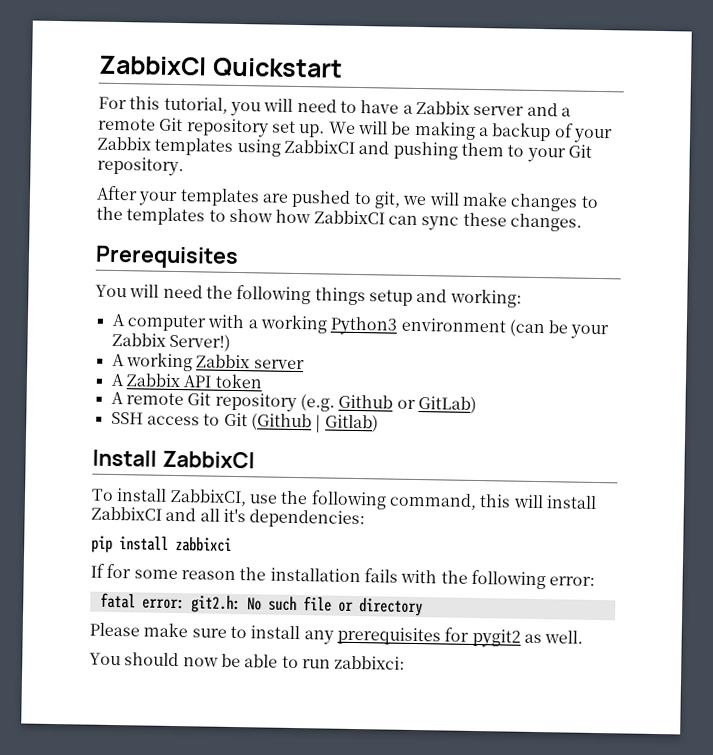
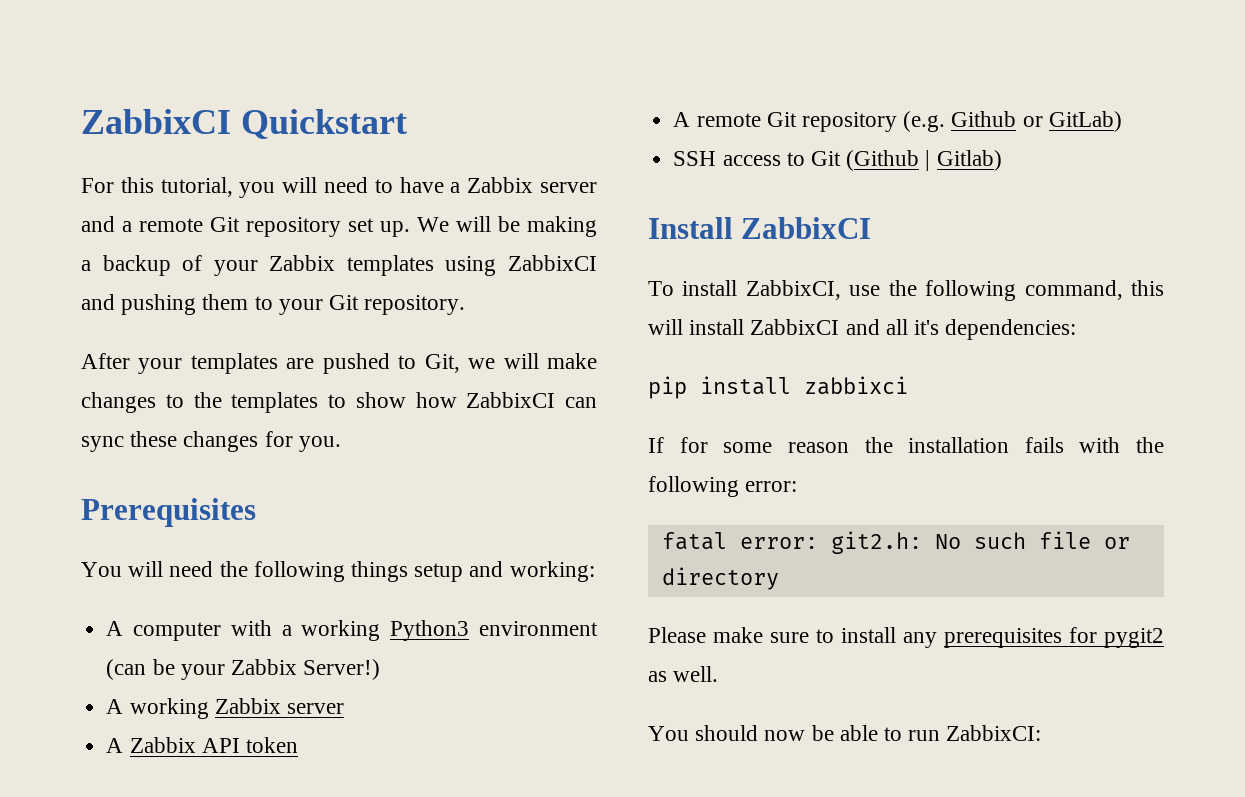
- After your templates are pushed to git, we will make changes to the templates to show how ZabbixCI can sync these changes.
+ After your templates are pushed to Git, we will make changes to the templates to show how ZabbixCI can sync these changes for you.
- You should now be able to run zabbixci:
+ You should now be able to run ZabbixCI:

